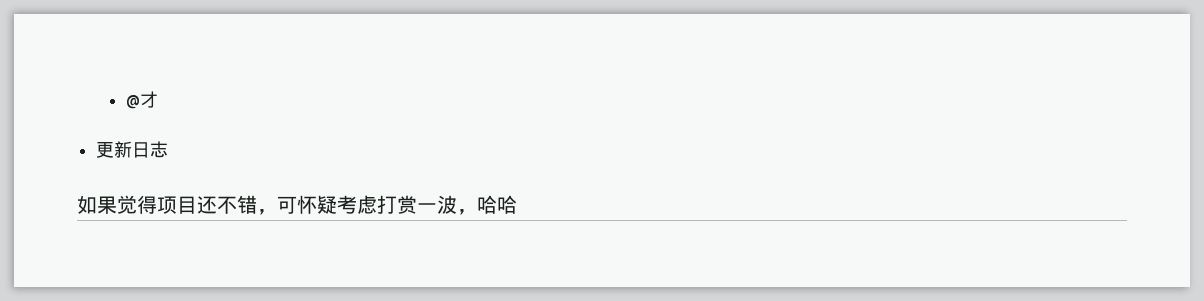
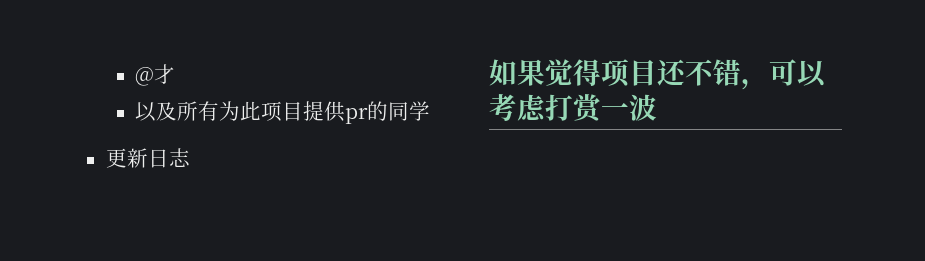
+ 以及所有为此项目提供pr的同学
- 如果觉得项目还不错，可怀疑考虑打赏一波，哈哈
+ 如果觉得项目还不错，可以考虑打赏一波

